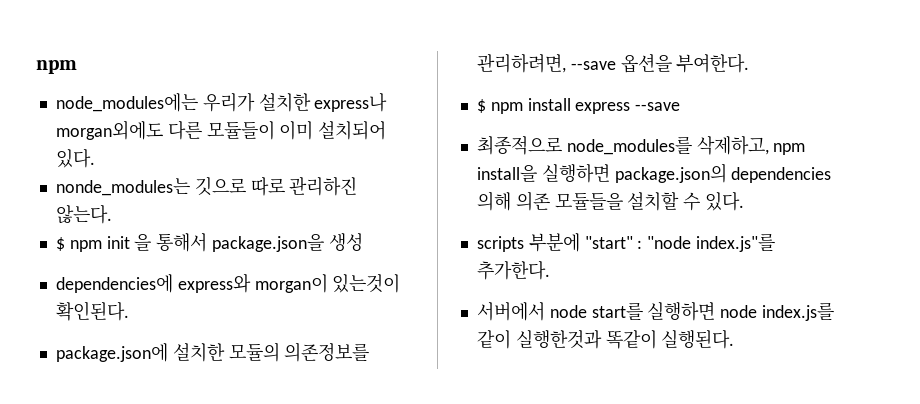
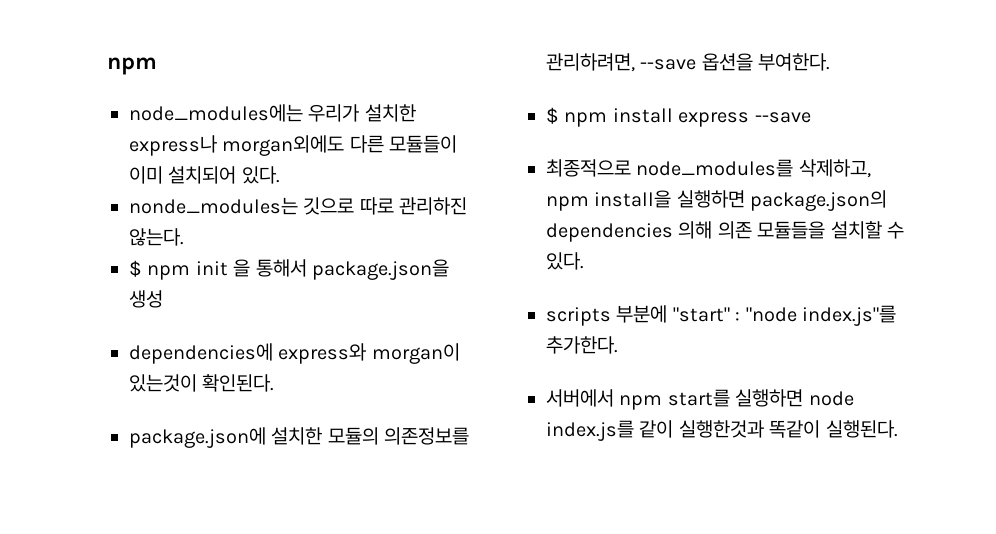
- 서버에서 node start를 실행하면 node index.js를 같이 실행한것과 똑같이 실행된다.
+ 서버에서 npm start를 실행하면 node index.js를 같이 실행한것과 똑같이 실행된다.

